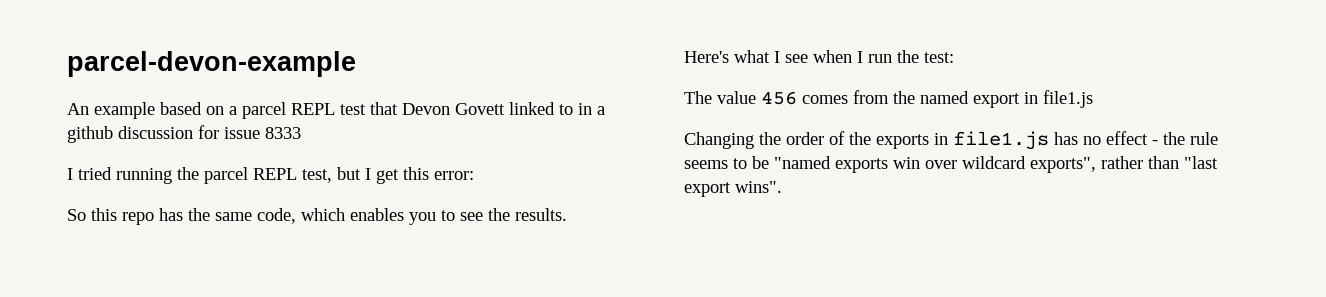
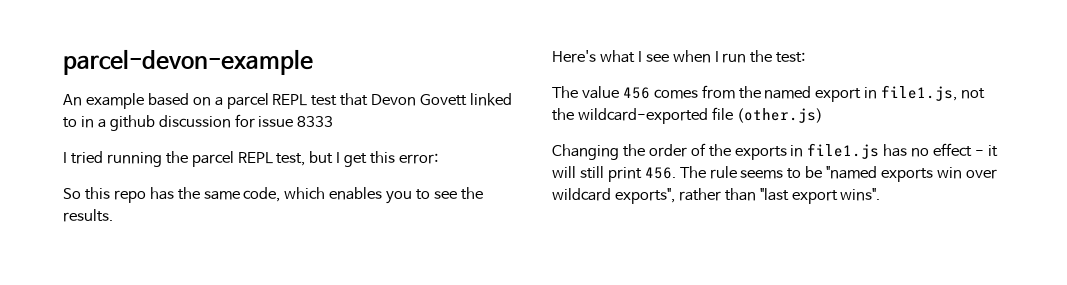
- The value 456 comes from the named export in file1.js
+ The value 456 comes from the named export in file1.js, not the wildcard-exported file (other.js)
- Changing the order of the exports in file1.js has no effect - the rule seems to be "named exports win over wildcard exports", rather than "last export wins".
+ Changing the order of the exports in file1.js has no effect - it will still print 456. The rule seems to be "named exports win over wildcard exports", rather than "last export wins".

